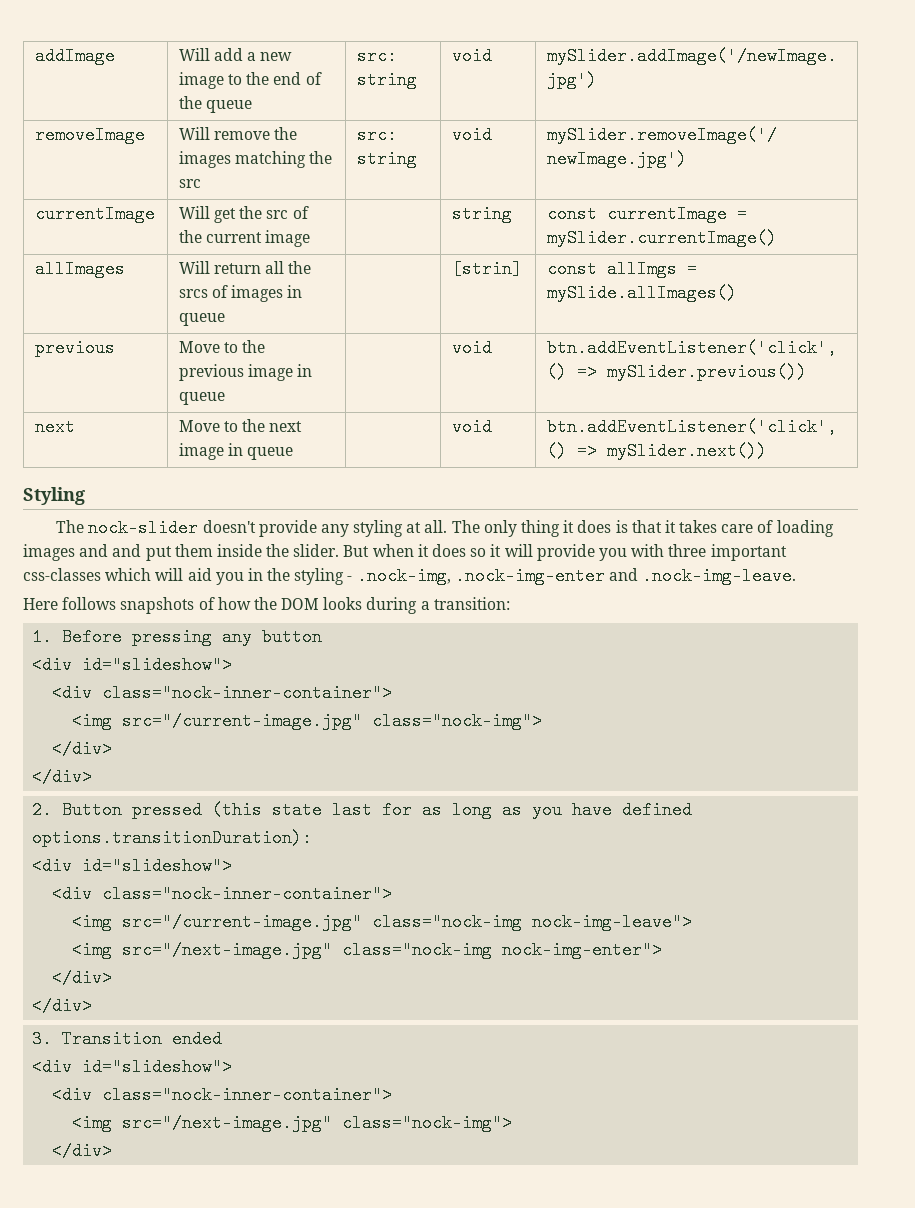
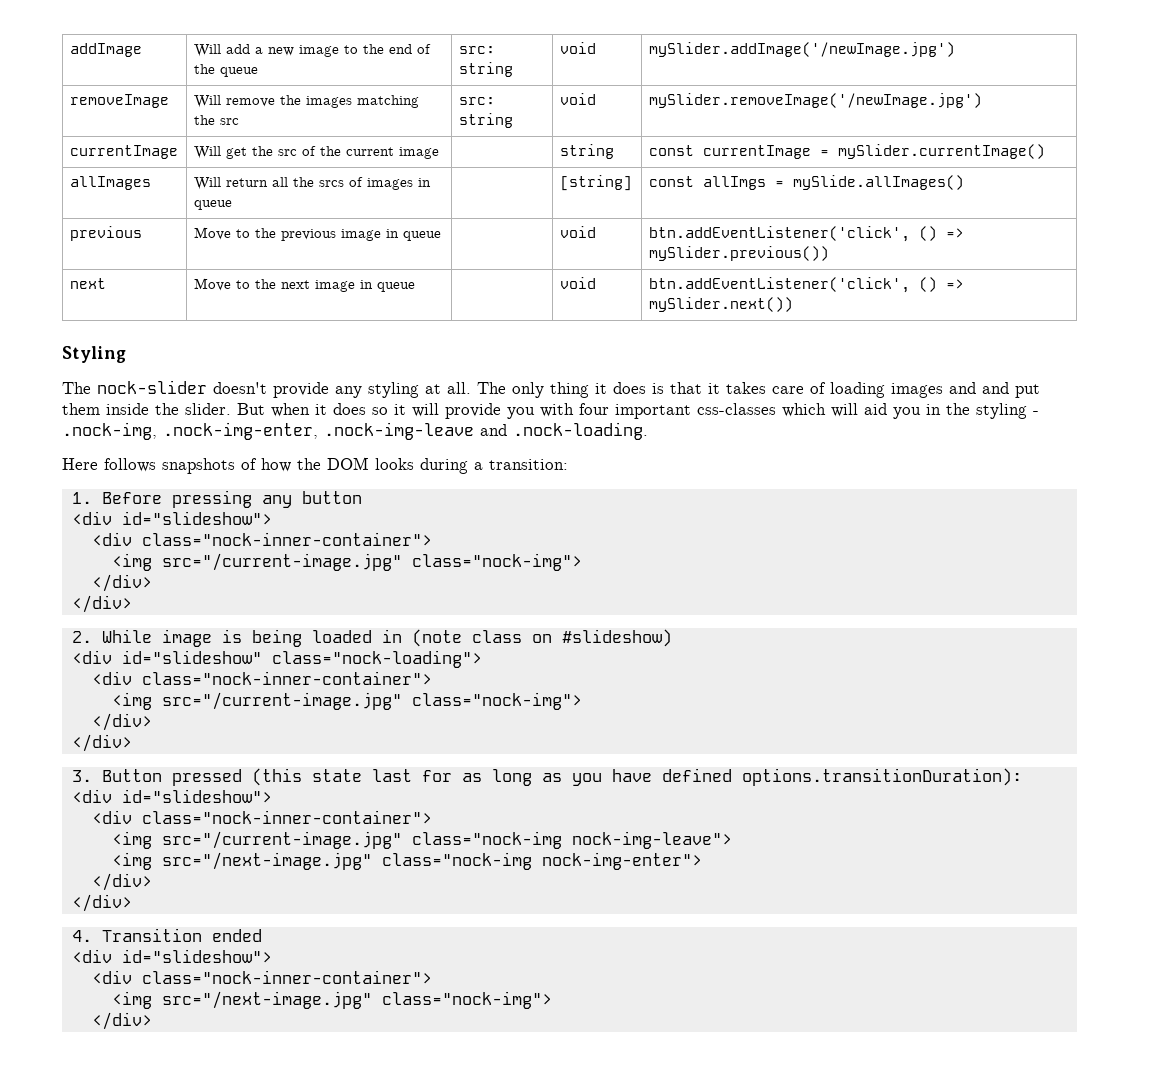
- allImages | Will return all the srcs of images in queue | | [strin] | const allImgs = mySlide.allImages()
+ allImages | Will return all the srcs of images in queue | | [string] | const allImgs = mySlide.allImages()
- But when it does so it will provide you with three important css-classes which will aid you in the styling - .nock-img, .nock-img-enter and .nock-img-leave.
+ But when it does so it will provide you with four important css-classes which will aid you in the styling - .nock-img, .nock-img-enter, .nock-img-leave and .nock-loading.
- 2. Button pressed (this state last for as long as you have defined options.transitionDuration):
+ 2. While image is being loaded in (note class on #slideshow)
+ <div id="slideshow" class="nock-loading">
+ <div class="nock-inner-container">
+ <img src="/current-image.jpg" class="nock-img">
+ </div>
+ </div>
+ 3. Button pressed (this state last for as long as you have defined options.transitionDuration):
- 3. Transition ended
+ 4. Transition ended

